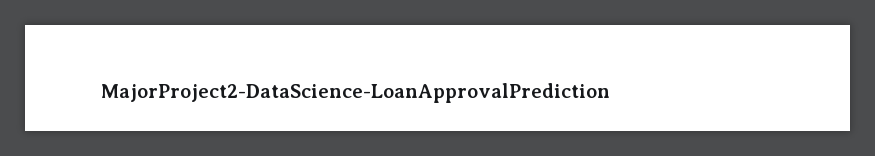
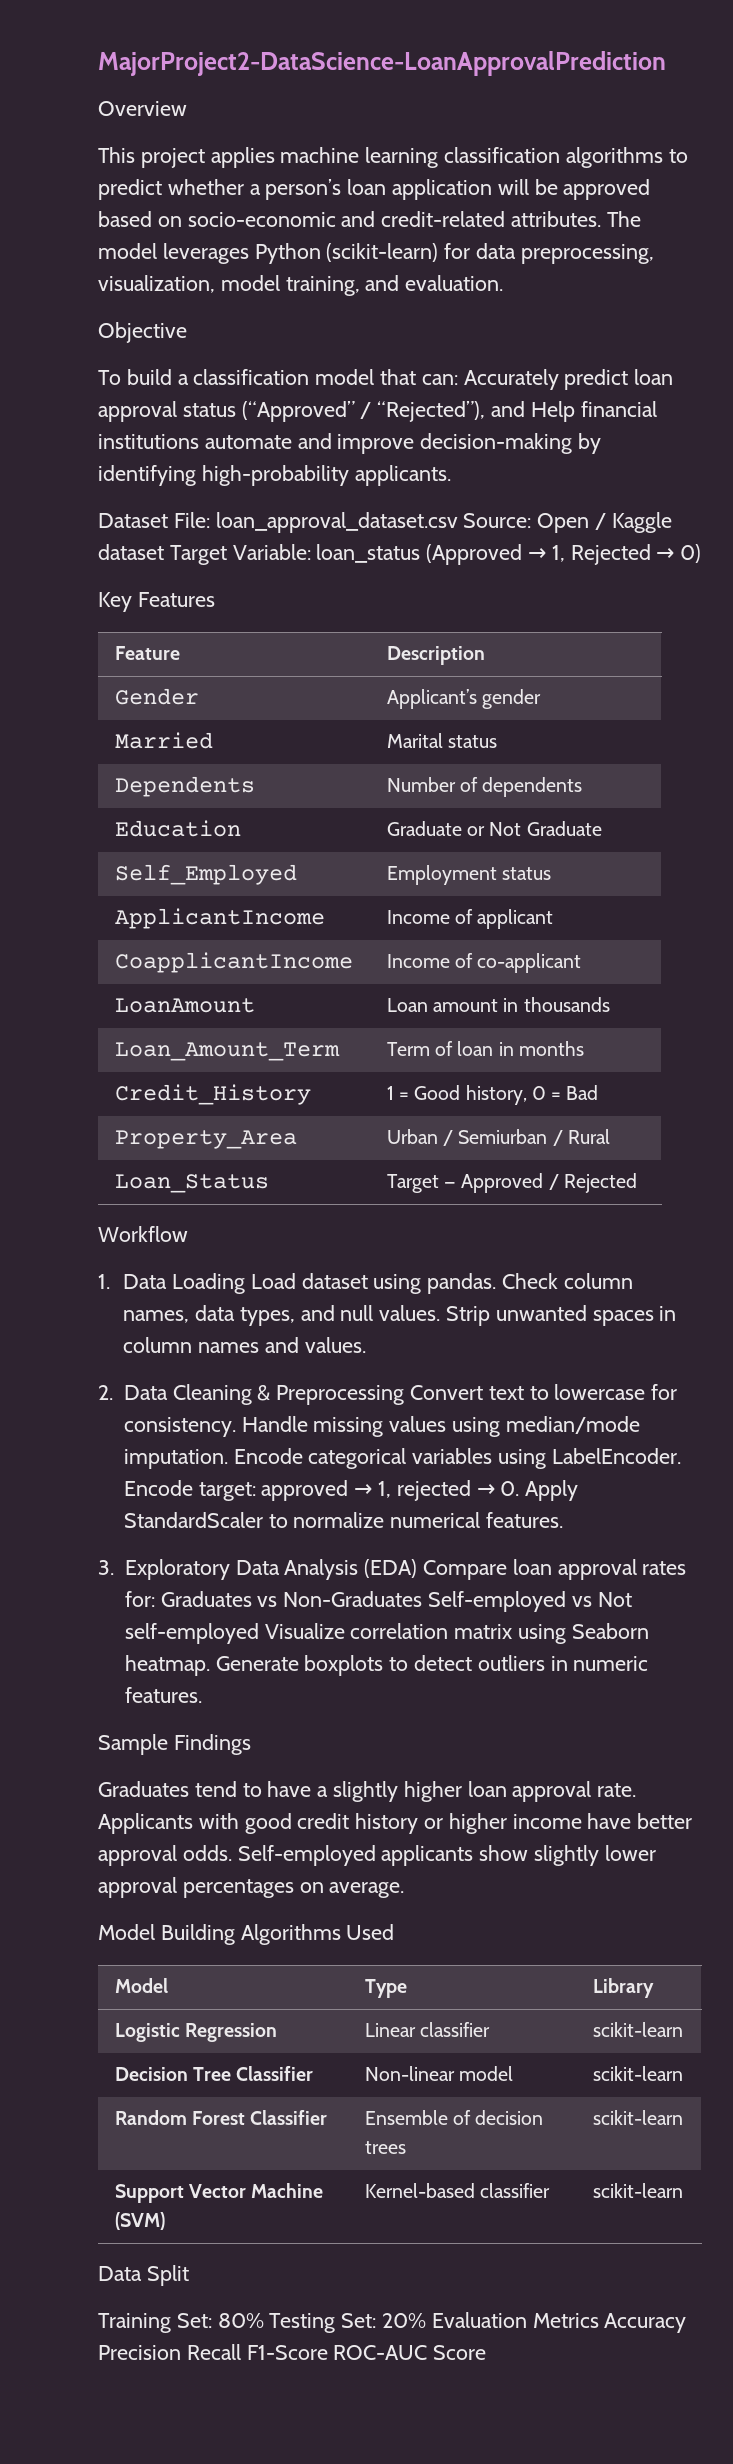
+ Overview
+ This project applies machine learning classification algorithms to predict whether a person’s loan application will be approved based on socio-economic and credit-related attributes. The model leverages Python (scikit-learn) for data preprocessing, visualization, model training, and evaluation.
+ Objective
+ To build a classification model that can: Accurately predict loan approval status (“Approved” / “Rejected”), and Help financial institutions automate and improve decision-making by identifying high-probability applicants.
+ Dataset File: loan_approval_dataset.csv Source: Open / Kaggle dataset Target Variable: loan_status (Approved → 1, Rejected → 0)
+ Key Features
+ Feature | Description
+ Gender | Applicant’s gender
+ Married | Marital status
+ Dependents | Number of dependents
+ Education | Graduate or Not Graduate
+ Self_Employed | Employment status
+ ApplicantIncome | Income of applicant
+ CoapplicantIncome | Income of co-applicant
+ LoanAmount | Loan amount in thousands
+ Loan_Amount_Term | Term of loan in months
+ Credit_History | 1 = Good history, 0 = Bad
+ Property_Area | Urban / Semiurban / Rural
+ Loan_Status | Target — Approved / Rejected
+ Workflow
+ 1. Data Loading Load dataset using pandas. Check column names, data types, and null values. Strip unwanted spaces in column names and values.
+ 2. Data Cleaning & Preprocessing Convert text to lowercase for consistency. Handle missing values using median/mode imputation. Encode categorical variables using LabelEncoder. Encode target: approved → 1, rejected → 0. Apply StandardScaler to normalize numerical features.
+ 3. Exploratory Data Analysis (EDA) Compare loan approval rates for: Graduates vs Non-Graduates Self-employed vs Not self-employed Visualize correlation matrix using Seaborn heatmap. Generate boxplots to detect outliers in numeric features.
+ Sample Findings
+ Graduates tend to have a slightly higher loan approval rate. Applicants with good credit history or higher income have better approval odds. Self-employed applicants show slightly lower approval percentages on average.
+ Model Building Algorithms Used
+ Model | Type | Library
+ Logistic Regression | Linear classifier | scikit-learn
+ Decision Tree Classifier | Non-linear model | scikit-learn
+ Random Forest Classifier | Ensemble of decision trees | scikit-learn
+ Support Vector Machine (SVM) | Kernel-based classifier | scikit-learn
+ Data Split
+ Training Set: 80% Testing Set: 20% Evaluation Metrics Accuracy Precision Recall F1-Score ROC-AUC Score

